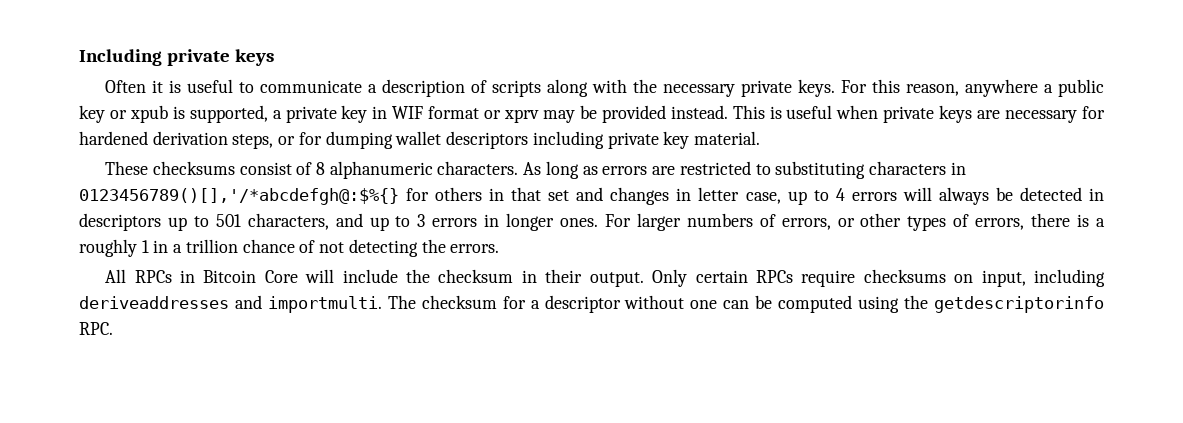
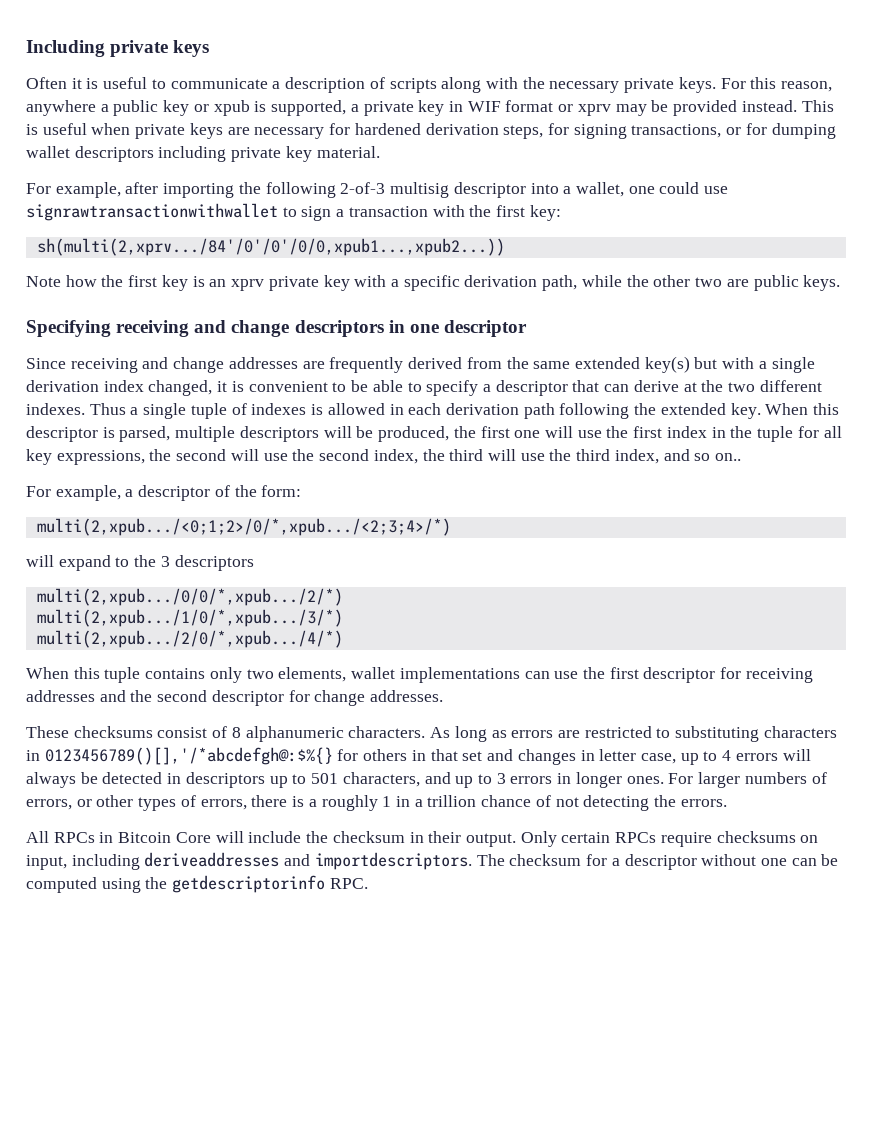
- This is useful when private keys are necessary for hardened derivation steps, or for dumping wallet descriptors including private key material.
+ This is useful when private keys are necessary for hardened derivation steps, for signing transactions, or for dumping wallet descriptors including private key material.
+ For example, after importing the following 2-of-3 multisig descriptor into a wallet, one could use signrawtransactionwithwallet to sign a transaction with the first key:
+ sh(multi(2,xprv.../84'/0'/0'/0/0,xpub1...,xpub2...))
+ Note how the first key is an xprv private key with a specific derivation path, while the other two are public keys.
+ Specifying receiving and change descriptors in one descriptor
+ Since receiving and change addresses are frequently derived from the same extended key(s) but with a single derivation index changed, it is convenient to be able to specify a descriptor that can derive at the two different indexes. Thus a single tuple of indexes is allowed in each derivation path following the extended key. When this descriptor is parsed, multiple descriptors will be produced, the first one will use the first index in the tuple for all key expressions, the second will use the second index, the third will use the third index, and so on..
+ For example, a descriptor of the form:
+ multi(2,xpub.../<0;1;2>/0/*,xpub.../<2;3;4>/*)
+ will expand to the 3 descriptors
+ multi(2,xpub.../0/0/*,xpub.../2/*)
+ multi(2,xpub.../1/0/*,xpub.../3/*)
+ multi(2,xpub.../2/0/*,xpub.../4/*)
+ When this tuple contains only two elements, wallet implementations can use the first descriptor for receiving addresses and the second descriptor for change addresses.
- Only certain RPCs require checksums on input, including deriveaddresses and importmulti.
+ Only certain RPCs require checksums on input, including deriveaddresses and importdescriptors.

